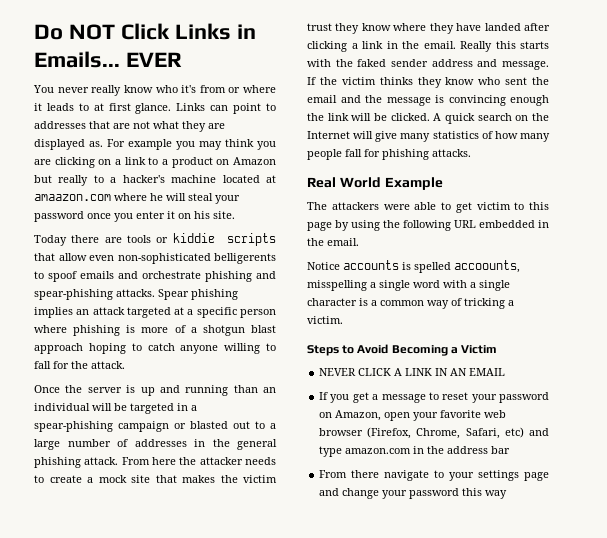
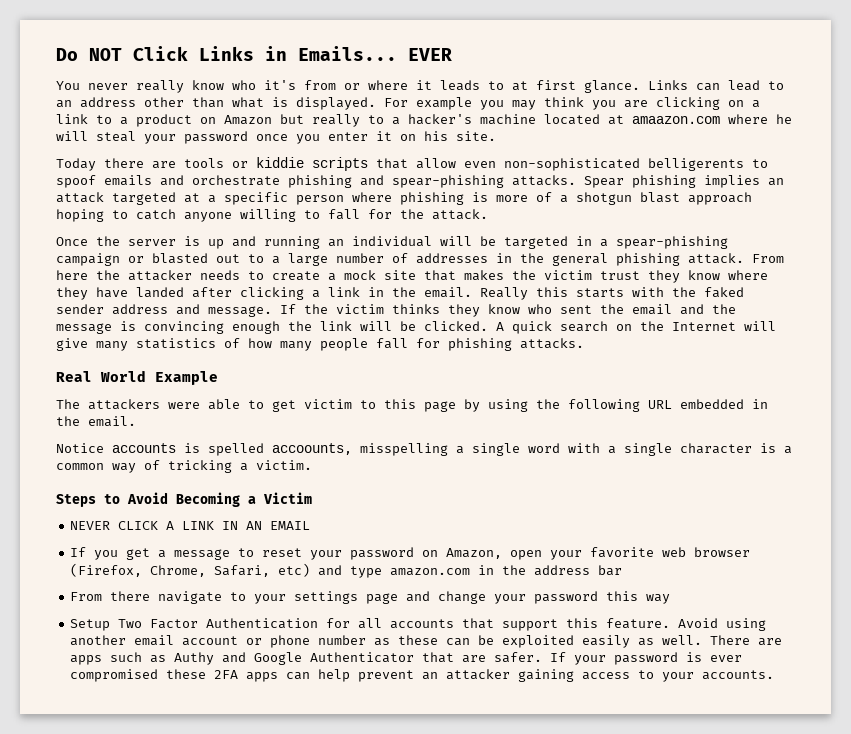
- Links can point to addresses that are not what they are displayed as.
+ Links can lead to an address other than what is displayed.
- Once the server is up and running than an individual will be targeted in a spear-phishing campaign or blasted out to a large number of addresses in the general phishing attack.
+ Once the server is up and running an individual will be targeted in a spear-phishing campaign or blasted out to a large number of addresses in the general phishing attack.
+ Setup Two Factor Authentication for all accounts that support this feature. Avoid using another email account or phone number as these can be exploited easily as well. There are apps such as Authy and Google Authenticator that are safer. If your password is ever compromised these 2FA apps can help prevent an attacker gaining access to your accounts.

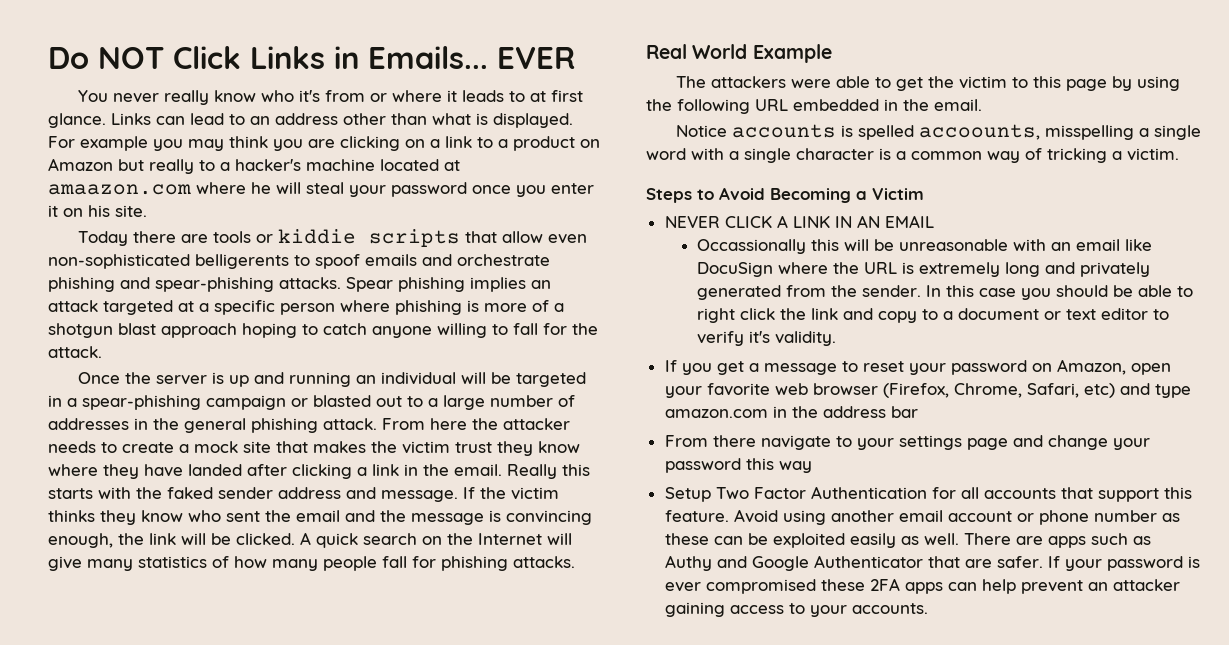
- If the victim thinks they know who sent the email and the message is convincing enough the link will be clicked.
+ If the victim thinks they know who sent the email and the message is convincing enough, the link will be clicked.
- The attackers were able to get victim to this page by using the following URL embedded in the email.
+ The attackers were able to get the victim to this page by using the following URL embedded in the email.
+ Occassionally this will be unreasonable with an email like DocuSign where the URL is extremely long and privately generated from the sender. In this case you should be able to right click the link and copy to a document or text editor to verify it's validity.

